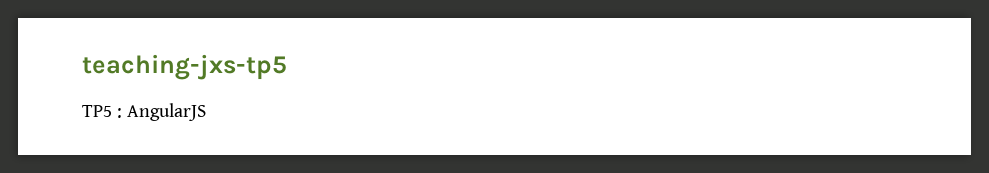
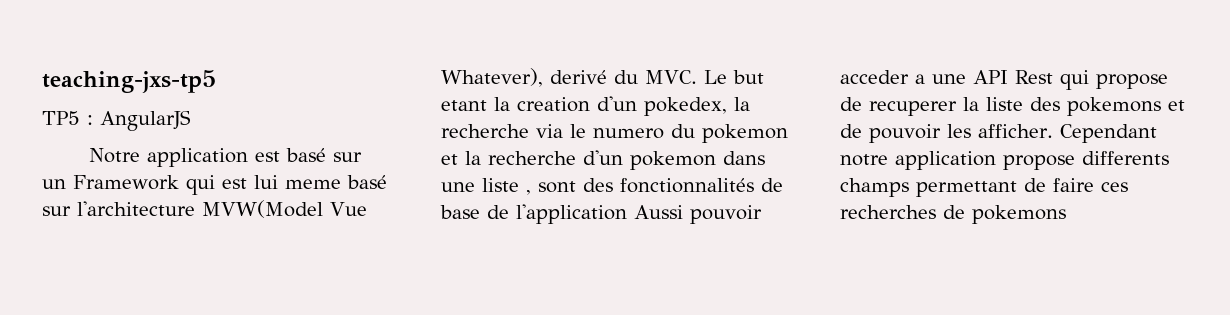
+ Notre application est basé sur un Framework qui est lui meme basé sur l'architecture MVW(Model Vue Whatever), derivé du MVC. Le but etant la creation d'un pokedex, la recherche via le numero du pokemon et la recherche d'un pokemon dans une liste , sont des fonctionnalités de base de l'application Aussi pouvoir acceder a une API Rest qui propose de recuperer la liste des pokemons et de pouvoir les afficher. Cependant notre application propose differents champs permettant de faire ces recherches de pokemons

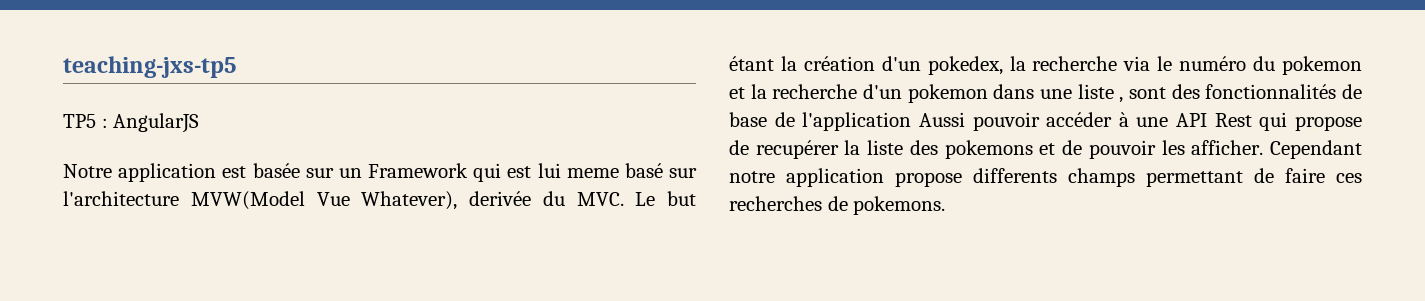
- Notre application est basé sur un Framework qui est lui meme basé sur l'architecture MVW(Model Vue Whatever), derivé du MVC. Le but etant la creation d'un pokedex, la recherche via le numero du pokemon et la recherche d'un pokemon dans une liste , sont des fonctionnalités de base de l'application Aussi pouvoir acceder a une API Rest qui propose de recuperer la liste des pokemons et de pouvoir les afficher.
+ Notre application est basée sur un Framework qui est lui meme basé sur l'architecture MVW(Model Vue Whatever), derivée du MVC. Le but étant la création d'un pokedex, la recherche via le numéro du pokemon et la recherche d'un pokemon dans une liste , sont des fonctionnalités de base de l'application Aussi pouvoir accéder à une API Rest qui propose de recupérer la liste des pokemons et de pouvoir les afficher.
- Cependant notre application propose differents champs permettant de faire ces recherches de pokemons
+ Cependant notre application propose differents champs permettant de faire ces recherches de pokemons.

